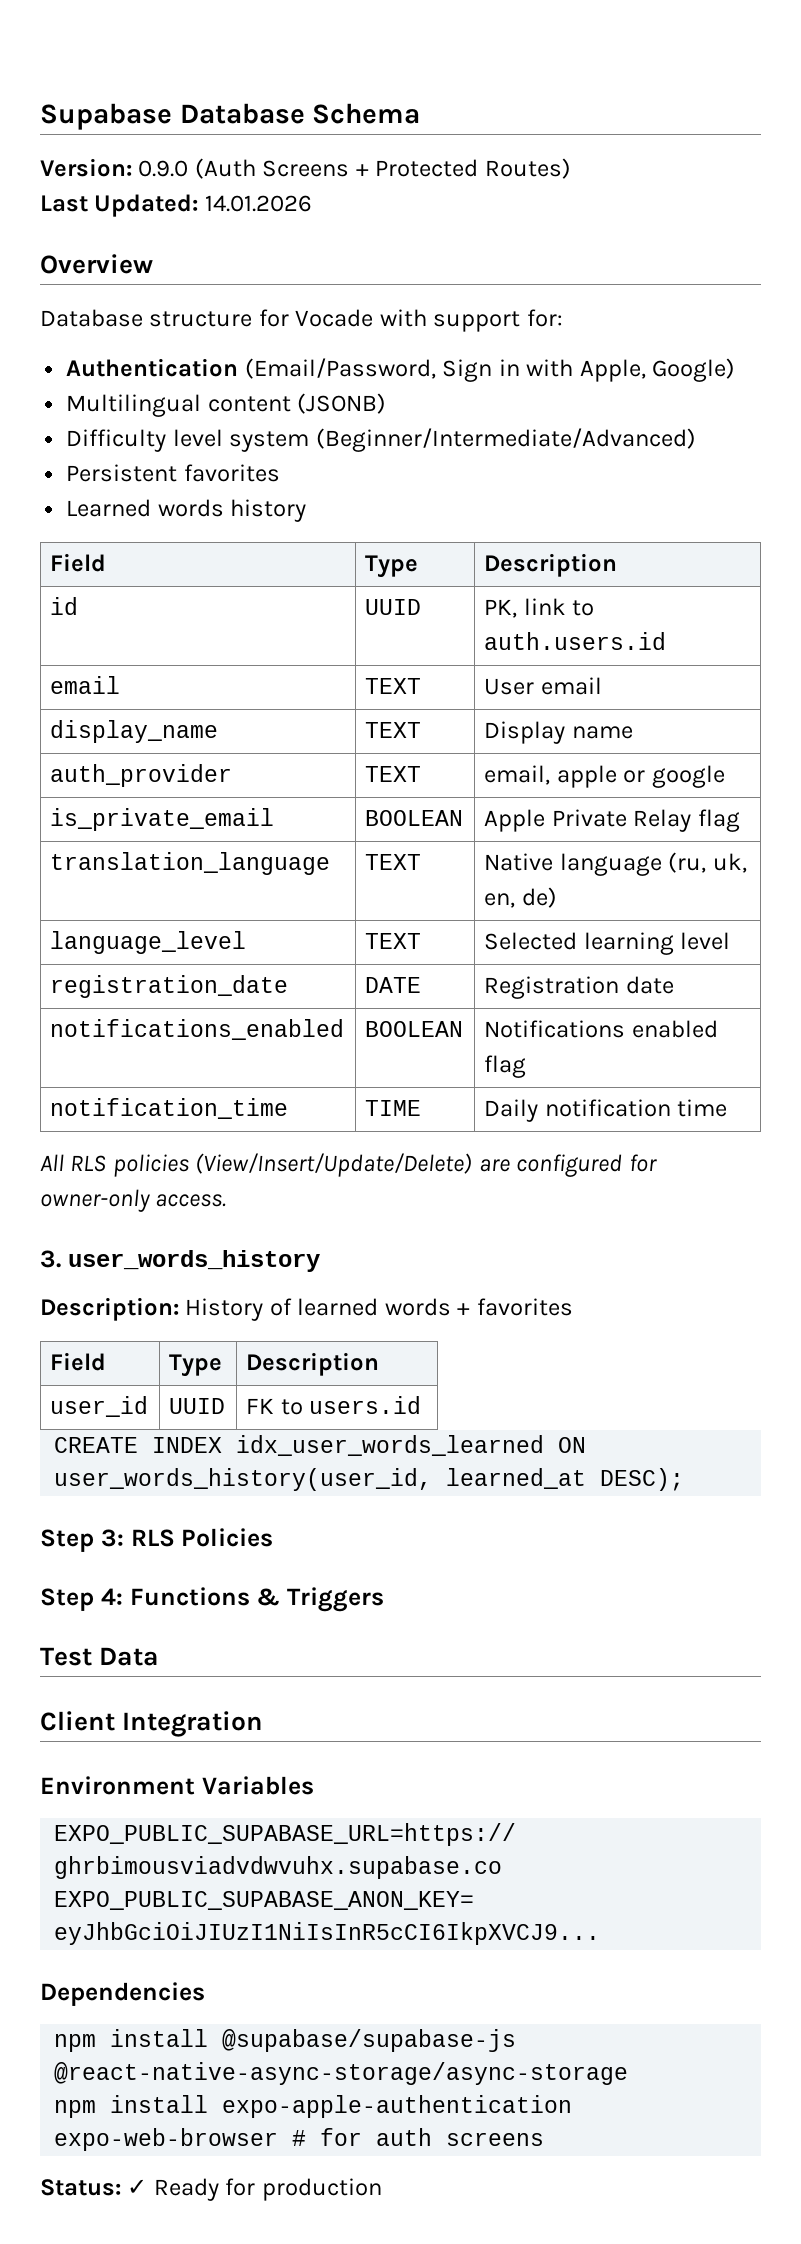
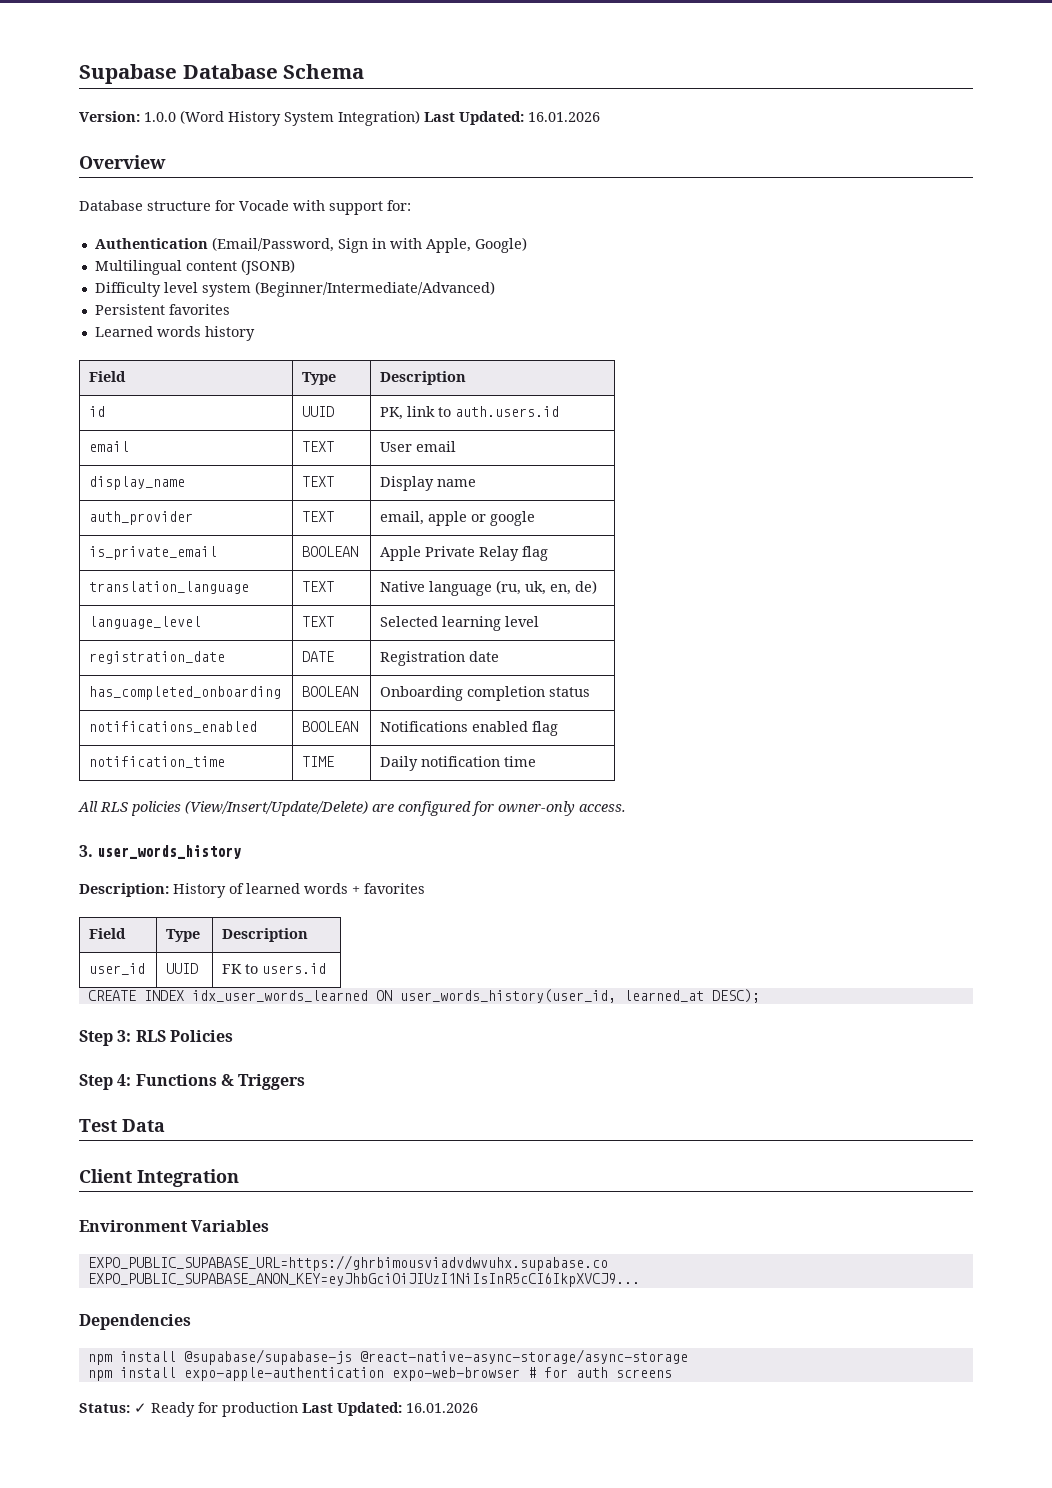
- Version: 0.9.0 (Auth Screens + Protected Routes)
- Last Updated: 14.01.2026
+ Version: 1.0.0 (Word History System Integration) Last Updated: 16.01.2026
+ has_completed_onboarding | BOOLEAN | Onboarding completion status
- Status: ✓ Ready for production
+ Status: ✓ Ready for production Last Updated: 16.01.2026

